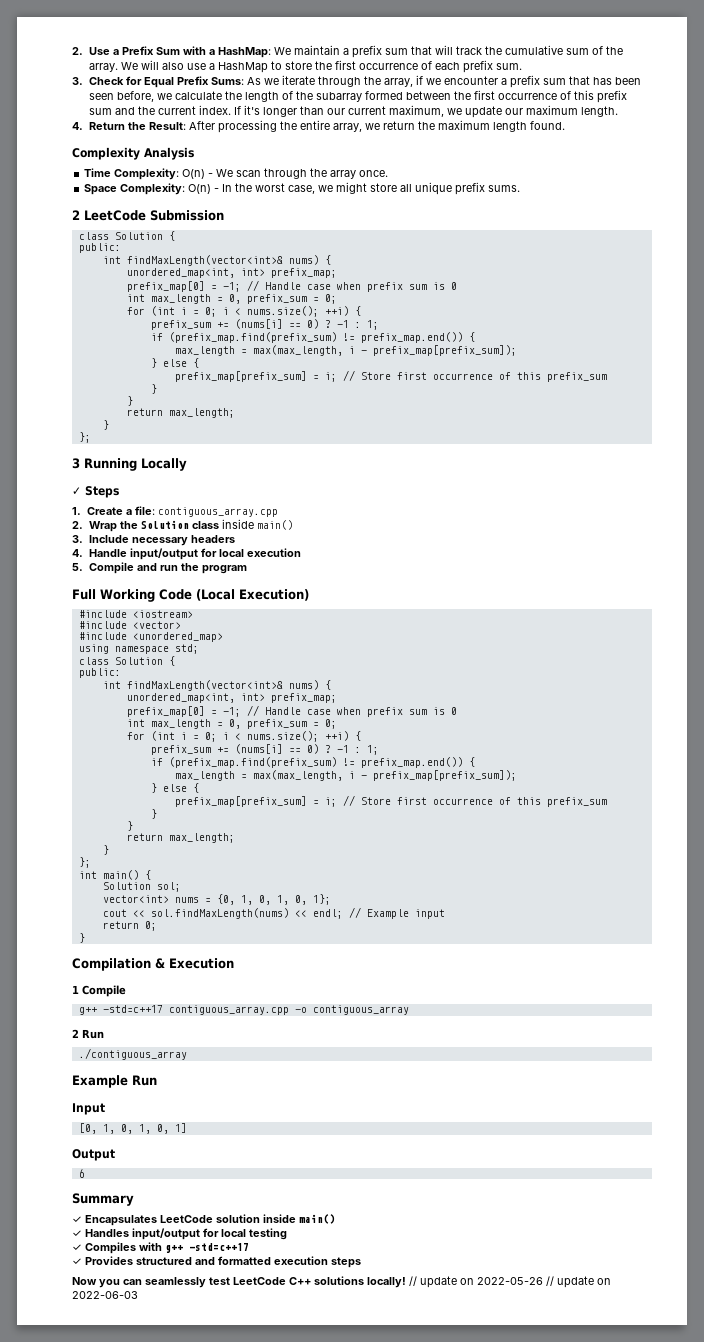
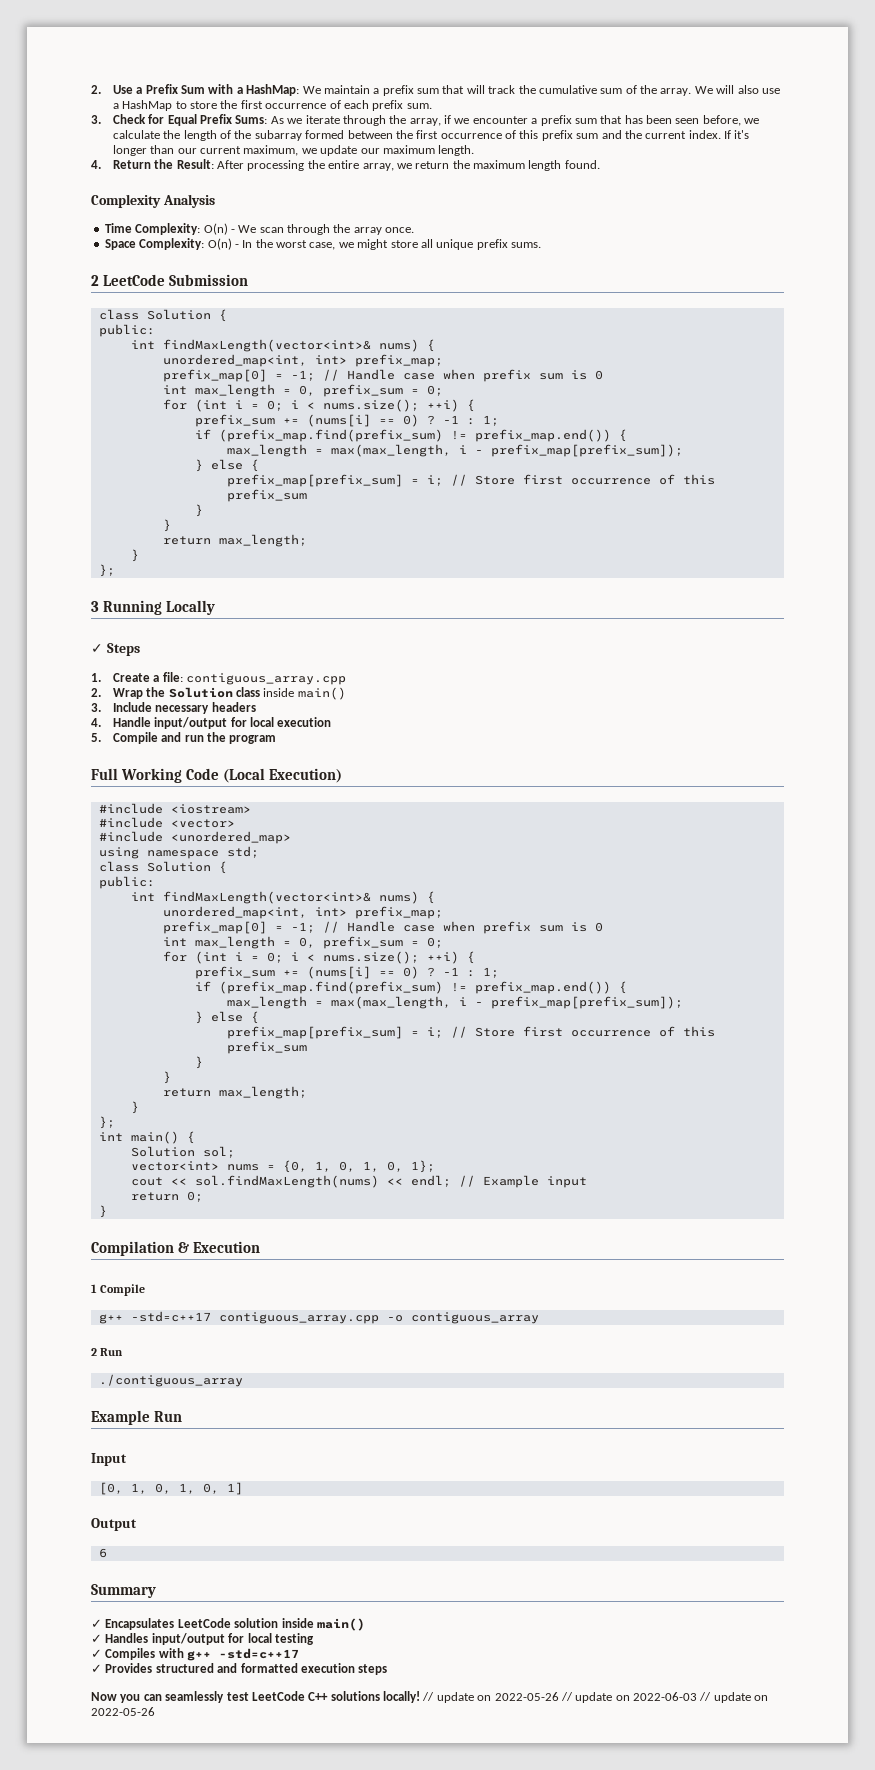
- // update on 2022-05-26 // update on 2022-06-03
+ // update on 2022-05-26 // update on 2022-06-03 // update on 2022-05-26

